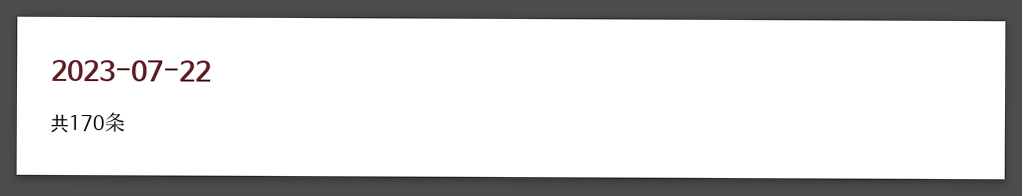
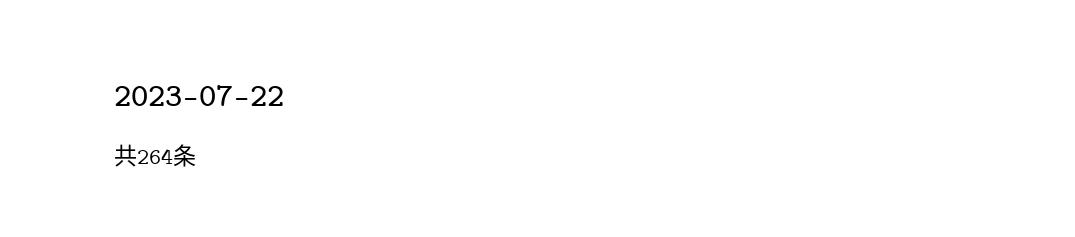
- 共170条
+ 共264条

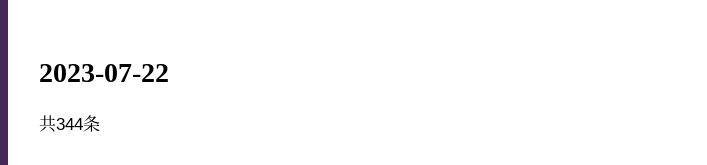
- 共264条
+ 共344条

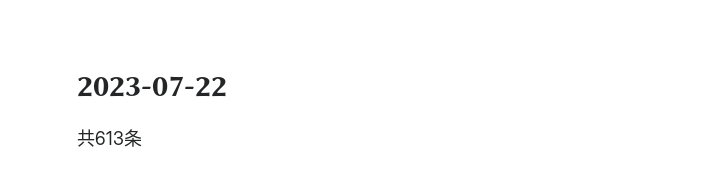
- 共344条
+ 共613条

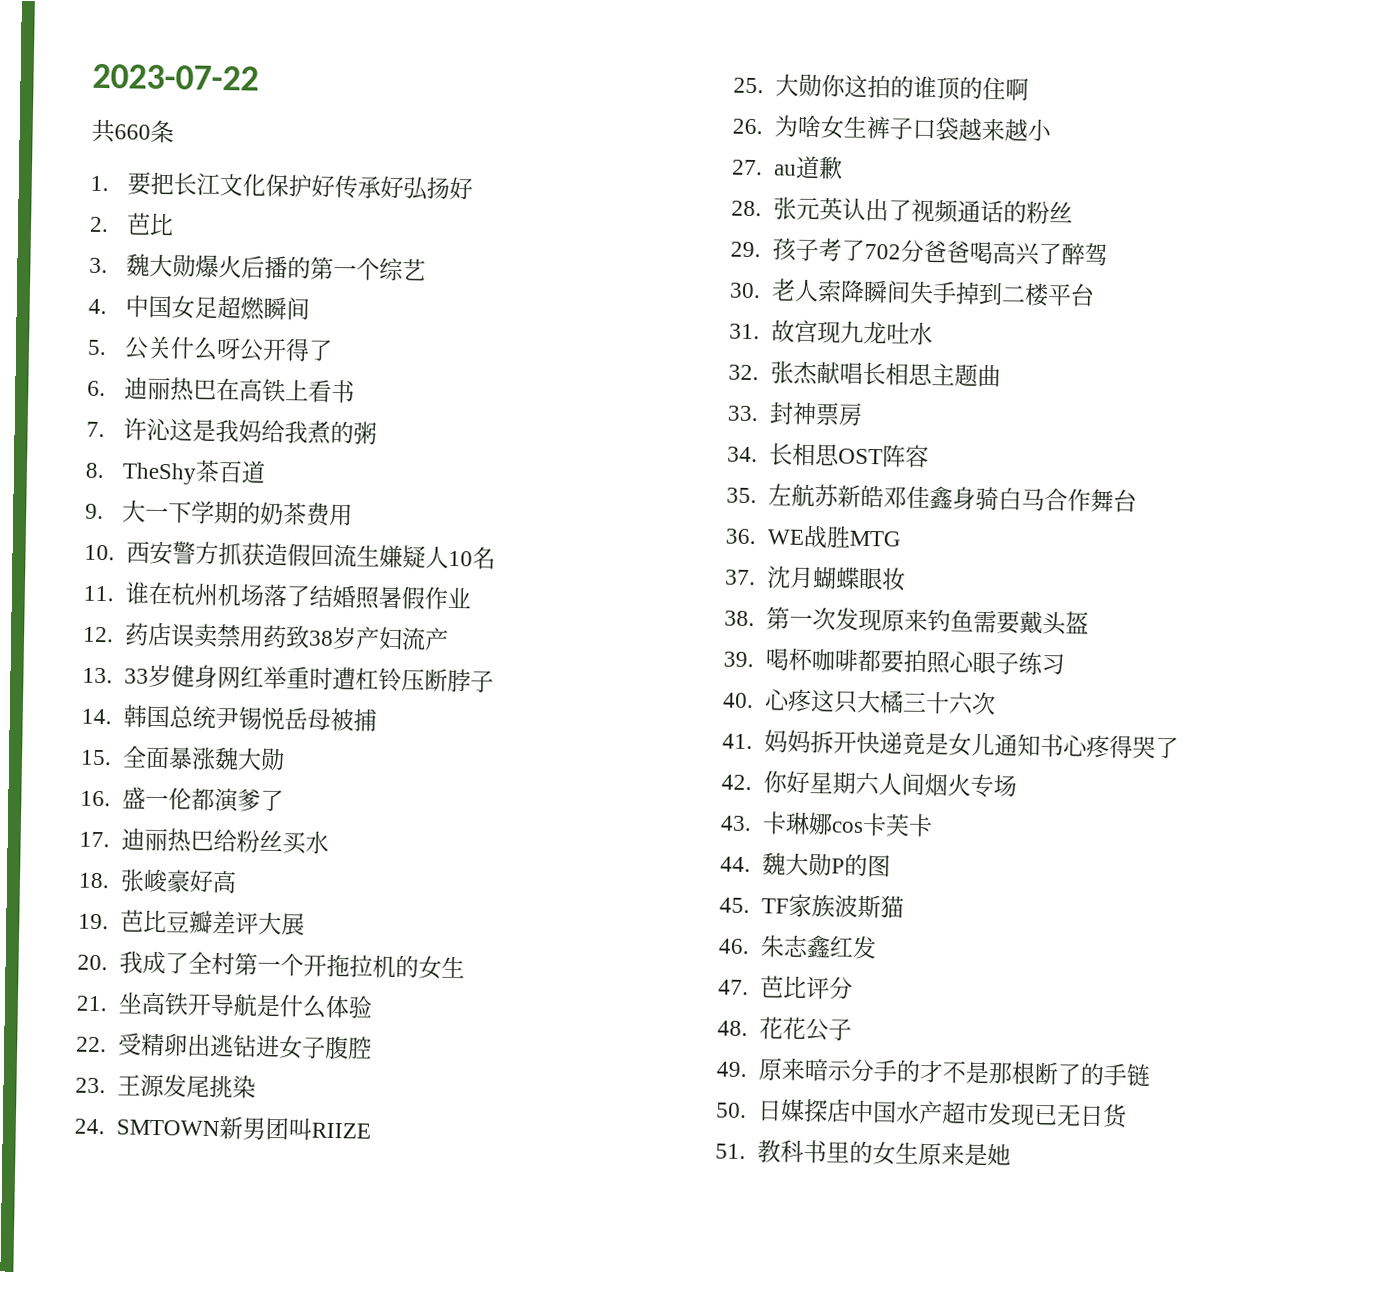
- 共613条
+ 共660条
+ 1.要把长江文化保护好传承好弘扬好
+ 2.芭比
+ 3.魏大勋爆火后播的第一个综艺
+ 4.中国女足超燃瞬间
+ 5.公关什么呀公开得了
+ 6.迪丽热巴在高铁上看书
+ 7.许沁这是我妈给我煮的粥
+ 8. TheShy茶百道
+ 9.大一下学期的奶茶费用
+ 10.西安警方抓获造假回流生嫌疑人10名
+ 11.谁在杭州机场落了结婚照暑假作业
+ 12.药店误卖禁用药致38岁产妇流产
+ 13. 33岁健身网红举重时遭杠铃压断脖子
+ 14.韩国总统尹锡悦岳母被捕
+ 15.全面暴涨魏大勋
+ 16.盛一伦都演爹了
+ 17.迪丽热巴给粉丝买水
+ 18.张峻豪好高
+ 19.芭比豆瓣差评大展
+ 20.我成了全村第一个开拖拉机的女生
+ 21.坐高铁开导航是什么体验
+ 22.受精卵出逃钻进女子腹腔
+ 23.王源发尾挑染
+ 24. SMTOWN新男团叫RIIZE
+ 25.大勋你这拍的谁顶的住啊
+ 26.为啥女生裤子口袋越来越小
+ 27. au道歉
+ 28.张元英认出了视频通话的粉丝
+ 29.孩子考了702分爸爸喝高兴了醉驾
+ 30.老人索降瞬间失手掉到二楼平台
+ 31.故宫现九龙吐水
+ 32.张杰献唱长相思主题曲
+ 33.封神票房
+ 34.长相思OST阵容
+ 35.左航苏新皓邓佳鑫身骑白马合作舞台
+ 36. WE战胜MTG
+ 37.沈月蝴蝶眼妆
+ 38.第一次发现原来钓鱼需要戴头盔
+ 39.喝杯咖啡都要拍照心眼子练习
+ 40.心疼这只大橘三十六次
+ 41.妈妈拆开快递竟是女儿通知书心疼得哭了
+ 42.你好星期六人间烟火专场
+ 43.卡琳娜cos卡芙卡
+ 44.魏大勋P的图
+ 45. TF家族波斯猫
+ 46.朱志鑫红发
+ 47.芭比评分
+ 48.花花公子
+ 49.原来暗示分手的才不是那根断了的手链
+ 50.日媒探店中国水产超市发现已无日货
+ 51.教科书里的女生原来是她

